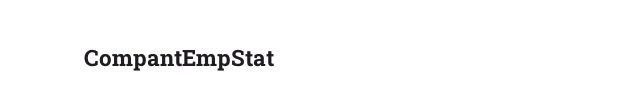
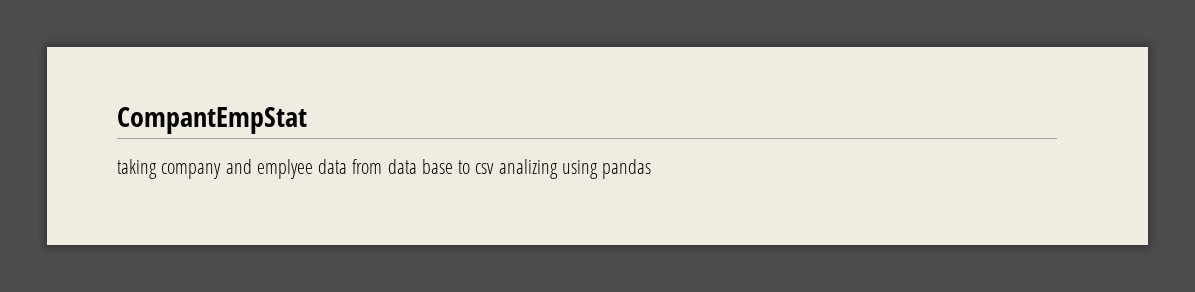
+ taking company and emplyee data from data base to csv analizing using pandas

